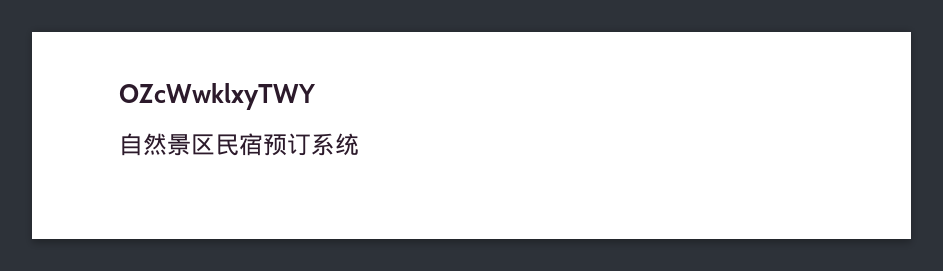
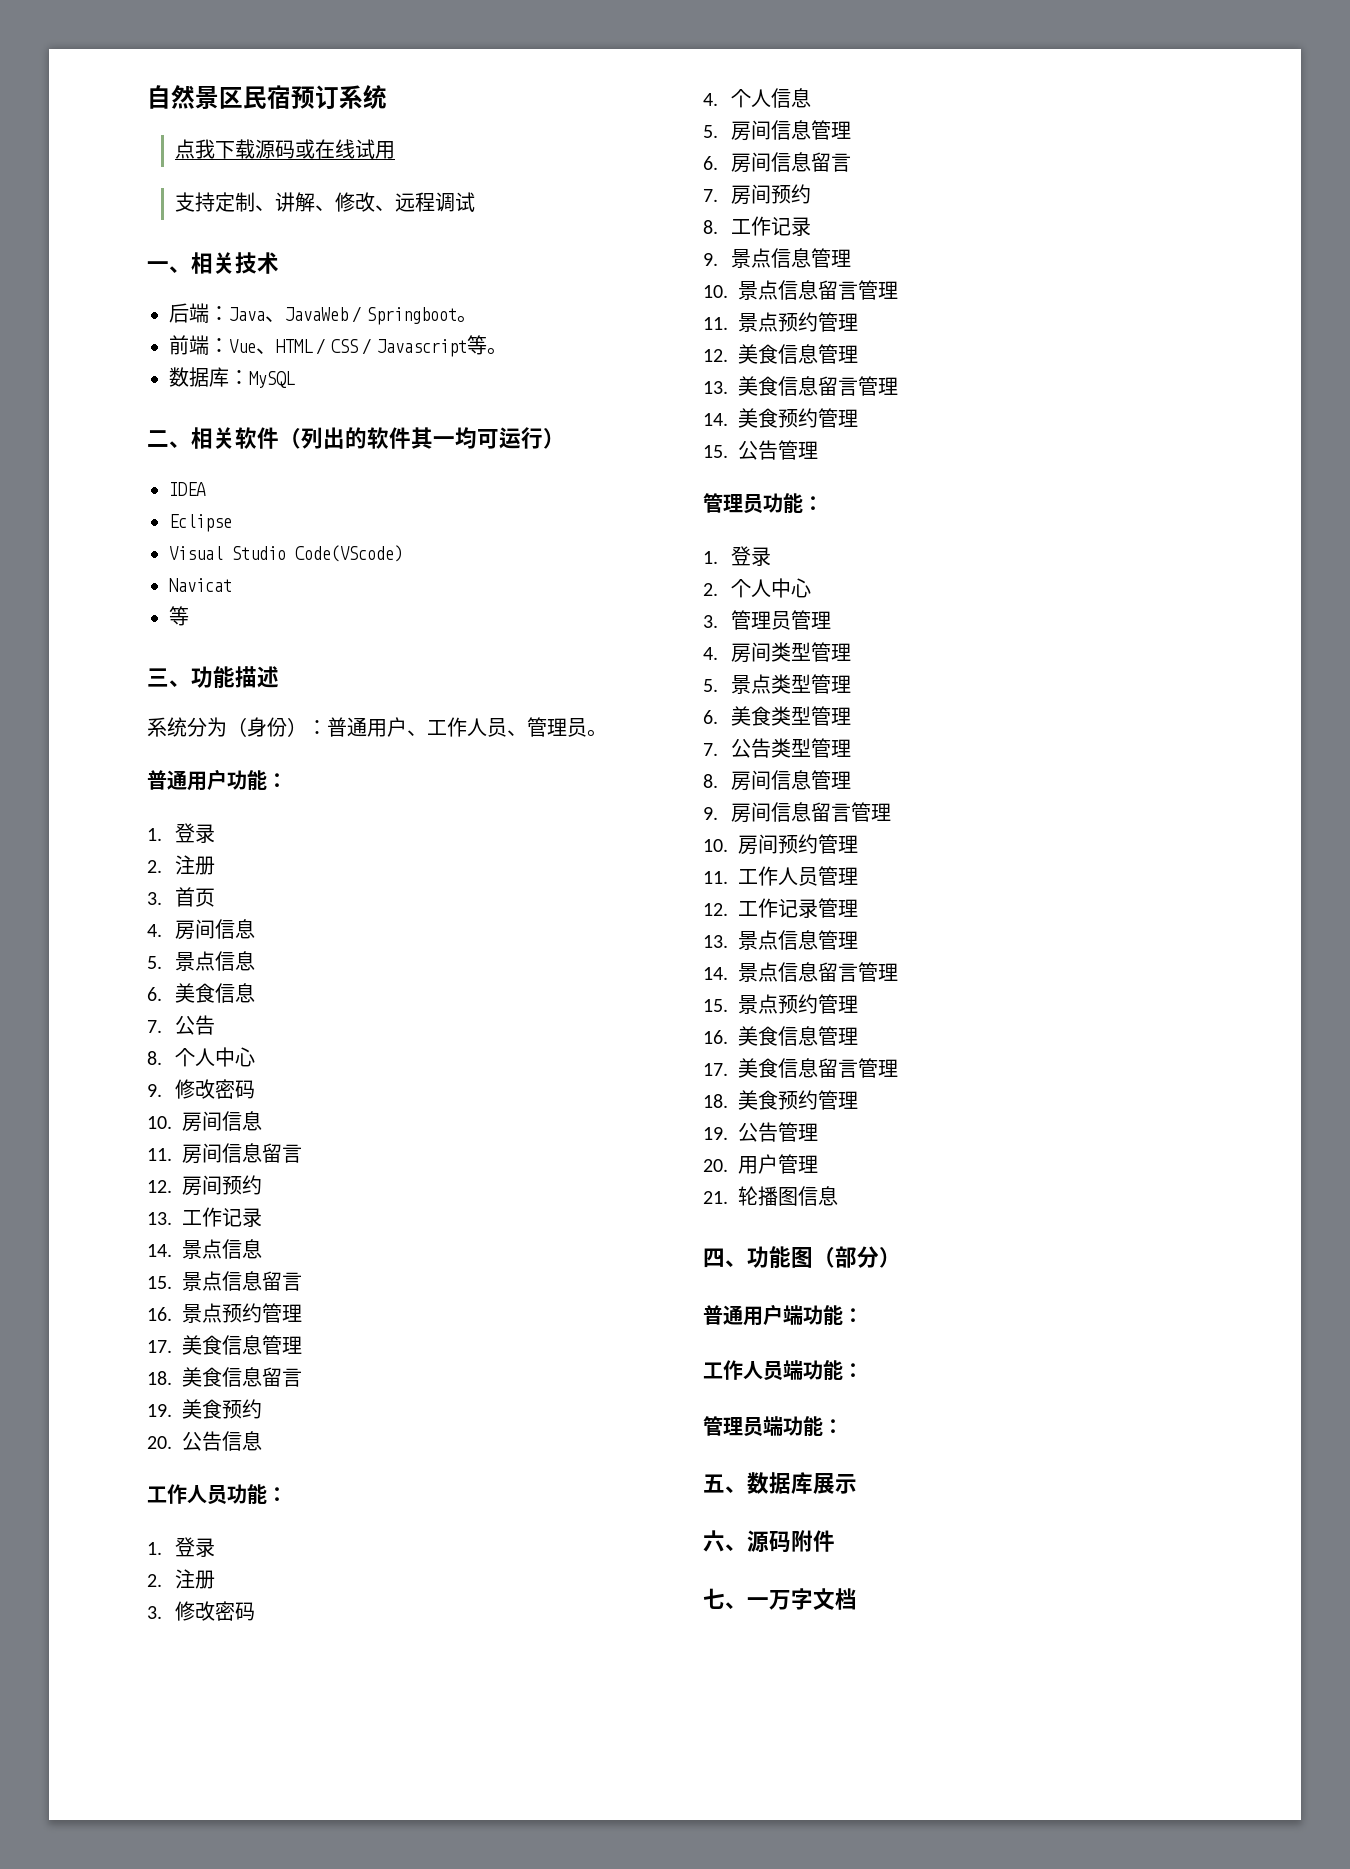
- OZcWwklxyTWY
+ 点我下载源码或在线试用
+ 支持定制、讲解、修改、远程调试
+ 一、相关技术
+ 后端：Java、JavaWeb / Springboot。
+ 前端：Vue、HTML / CSS / Javascript等。
+ 数据库：MySQL
+ 二、相关软件（列出的软件其一均可运行）
+ IDEA
+ Eclipse
+ Visual Studio Code(VScode)
+ Navicat
+ 等
+ 三、功能描述
+ 系统分为（身份）：普通用户、工作人员、管理员。
+ 普通用户功能：
+ 1.登录
+ 2.注册
+ 3.首页
+ 4.房间信息
+ 5.景点信息
+ 6.美食信息
+ 7.公告
+ 8.个人中心
+ 9.修改密码
+ 10.房间信息
+ 11.房间信息留言
+ 12.房间预约
+ 13.工作记录
+ 14.景点信息
+ 15.景点信息留言
+ 16.景点预约管理
+ 17.美食信息管理
+ 18.美食信息留言
+ 19.美食预约
+ 20.公告信息
+ 工作人员功能：
+ 1.登录
+ 2.注册
+ 3.修改密码
+ 4.个人信息
+ 5.房间信息管理
+ 6.房间信息留言
+ 7.房间预约
+ 8.工作记录
+ 9.景点信息管理
+ 10.景点信息留言管理
+ 11.景点预约管理
+ 12.美食信息管理
+ 13.美食信息留言管理
+ 14.美食预约管理
+ 15.公告管理
+ 管理员功能：
+ 1.登录
+ 2.个人中心
+ 3.管理员管理
+ 4.房间类型管理
+ 5.景点类型管理
+ 6.美食类型管理
+ 7.公告类型管理
+ 8.房间信息管理
+ 9.房间信息留言管理
+ 10.房间预约管理
+ 11.工作人员管理
+ 12.工作记录管理
+ 13.景点信息管理
+ 14.景点信息留言管理
+ 15.景点预约管理
+ 16.美食信息管理
+ 17.美食信息留言管理
+ 18.美食预约管理
+ 19.公告管理
+ 20.用户管理
+ 21.轮播图信息
+ 四、功能图（部分）
+ 普通用户端功能：
+ 工作人员端功能：
+ 管理员端功能：
+ 五、数据库展示
+ 六、源码附件
+ 七、一万字文档

